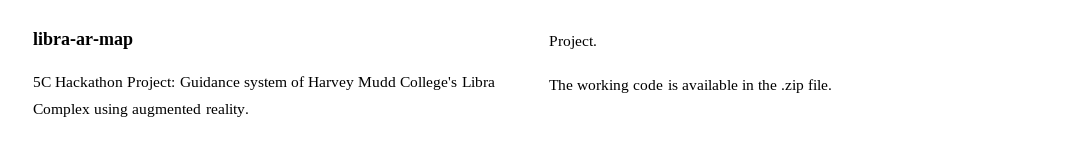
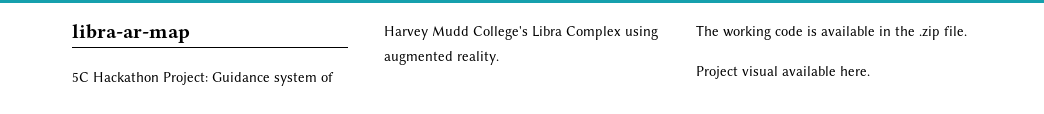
- Project.
+ Project visual available here.

